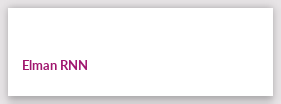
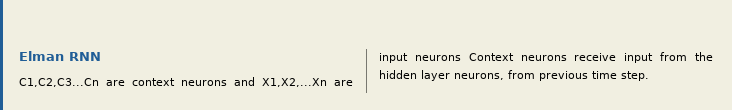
+ C1,C2,C3...Cn are context neurons and X1,X2,...Xn are input neurons Context neurons receive input from the hidden layer neurons, from previous time step.

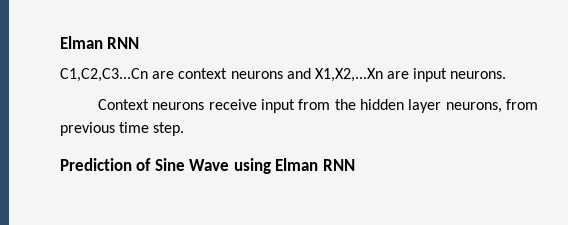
- C1,C2,C3...Cn are context neurons and X1,X2,...Xn are input neurons Context neurons receive input from the hidden layer neurons, from previous time step.
+ C1,C2,C3...Cn are context neurons and X1,X2,...Xn are input neurons.
+ Context neurons receive input from the hidden layer neurons, from previous time step.
+ Prediction of Sine Wave using Elman RNN

